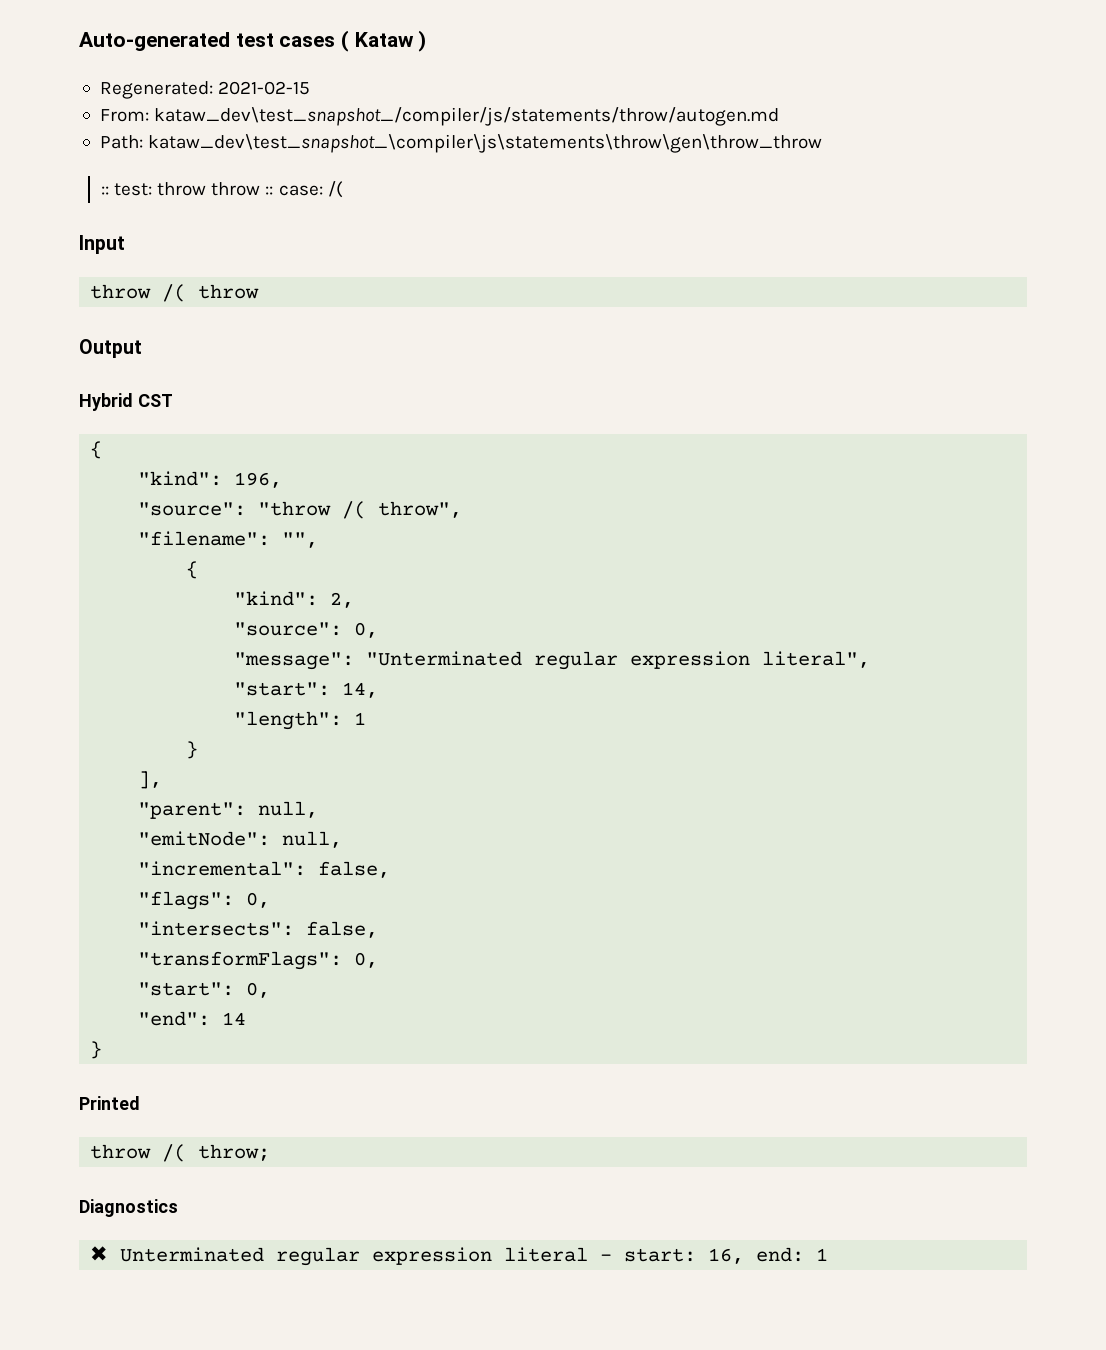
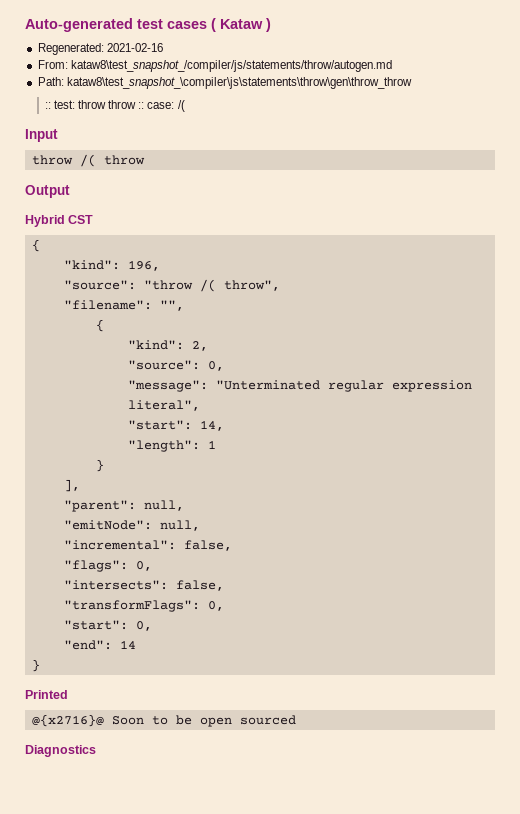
- Regenerated: 2021-02-15
+ Regenerated: 2021-02-16
- From: kataw_dev\test_snapshot_/compiler/js/statements/throw/autogen.md
+ From: kataw8\test_snapshot_/compiler/js/statements/throw/autogen.md
- Path: kataw_dev\test_snapshot_\compiler\js\statements\throw\gen\throw_throw
+ Path: kataw8\test_snapshot_\compiler\js\statements\throw\gen\throw_throw
- throw /( throw;
+ @{x2716}@ Soon to be open sourced
  Diagnostics
- ✖ Unterminated regular expression literal - start: 16, end: 1

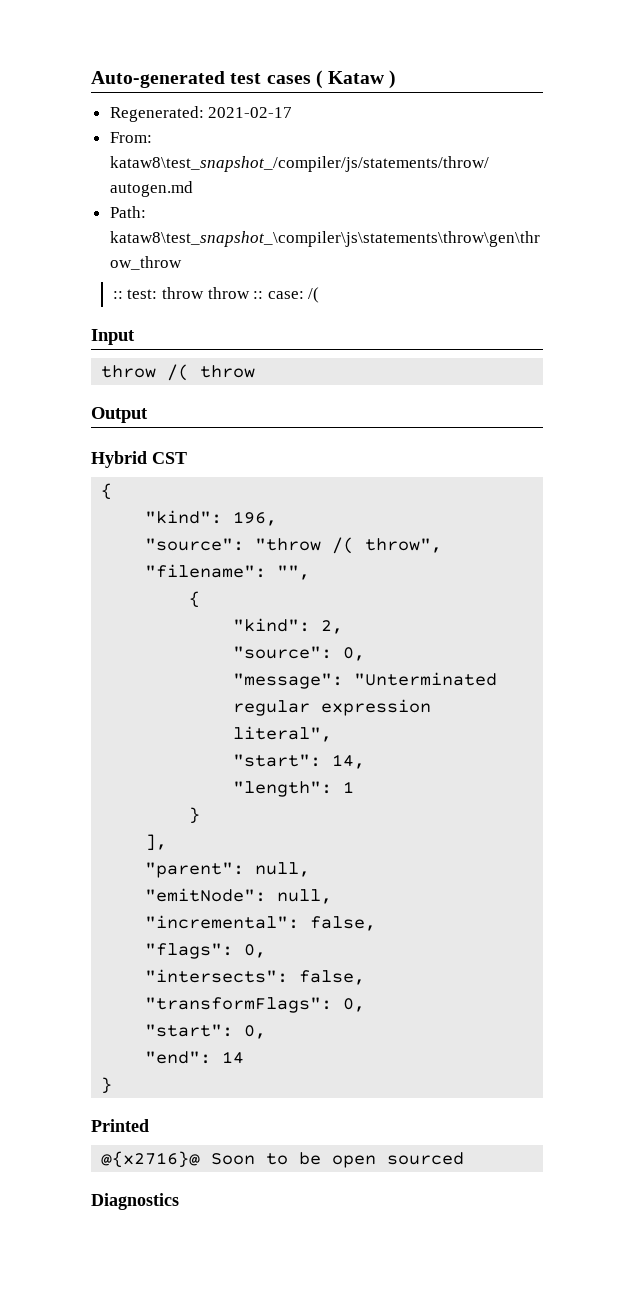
- Regenerated: 2021-02-16
+ Regenerated: 2021-02-17

